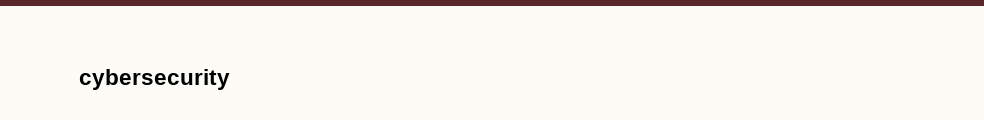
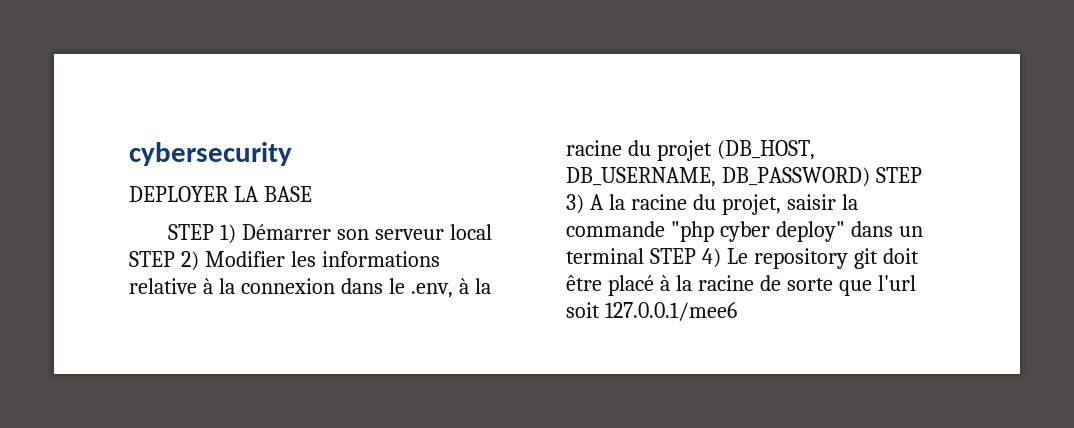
+ DEPLOYER LA BASE
+ STEP 1) Démarrer son serveur local STEP 2) Modifier les informations relative à la connexion dans le .env, à la racine du projet (DB_HOST, DB_USERNAME, DB_PASSWORD) STEP 3) A la racine du projet, saisir la commande "php cyber deploy" dans un terminal STEP 4) Le repository git doit être placé à la racine de sorte que l'url soit 127.0.0.1/mee6

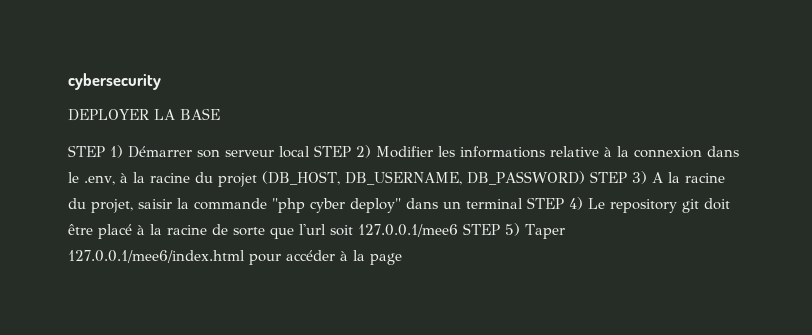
- STEP 1) Démarrer son serveur local STEP 2) Modifier les informations relative à la connexion dans le .env, à la racine du projet (DB_HOST, DB_USERNAME, DB_PASSWORD) STEP 3) A la racine du projet, saisir la commande "php cyber deploy" dans un terminal STEP 4) Le repository git doit être placé à la racine de sorte que l'url soit 127.0.0.1/mee6
+ STEP 1) Démarrer son serveur local STEP 2) Modifier les informations relative à la connexion dans le .env, à la racine du projet (DB_HOST, DB_USERNAME, DB_PASSWORD) STEP 3) A la racine du projet, saisir la commande "php cyber deploy" dans un terminal STEP 4) Le repository git doit être placé à la racine de sorte que l'url soit 127.0.0.1/mee6 STEP 5) Taper 127.0.0.1/mee6/index.html pour accéder à la page

